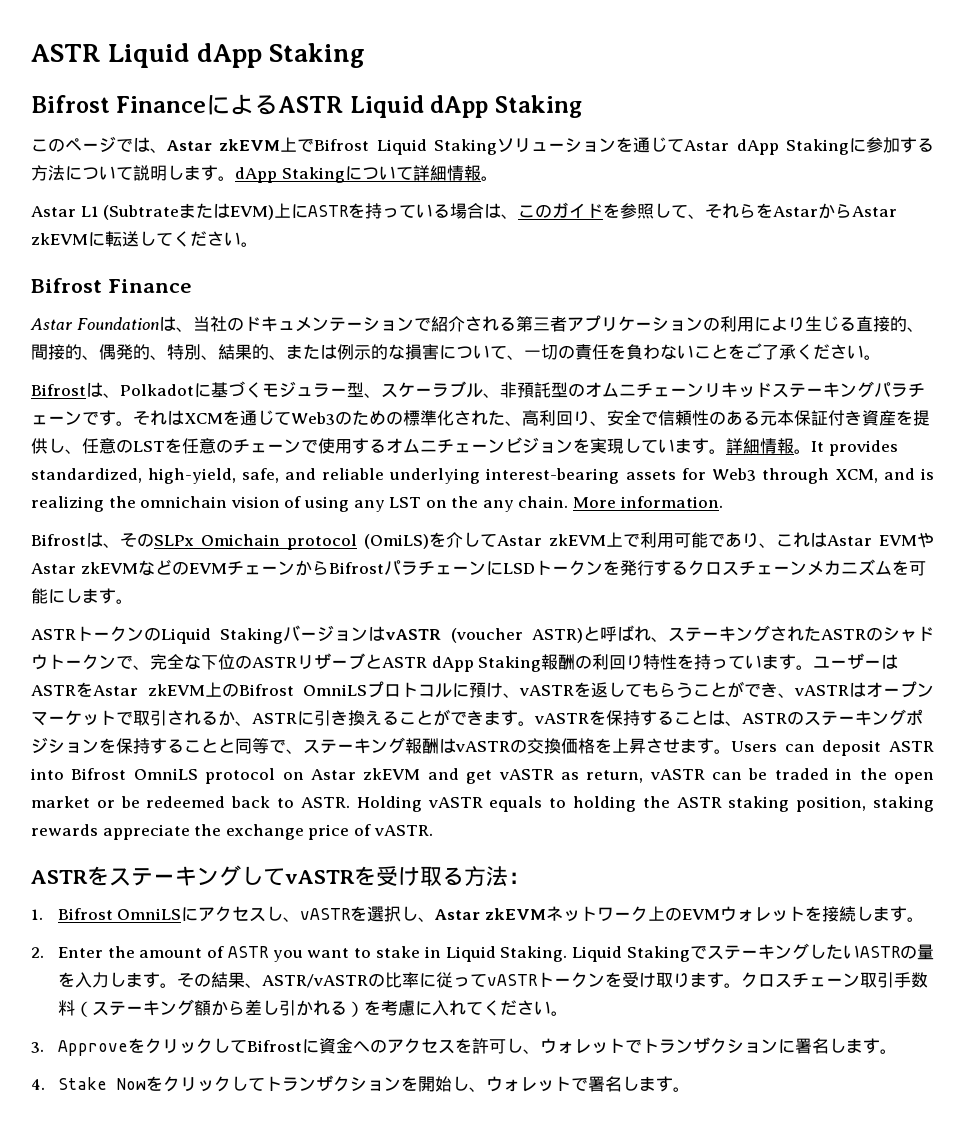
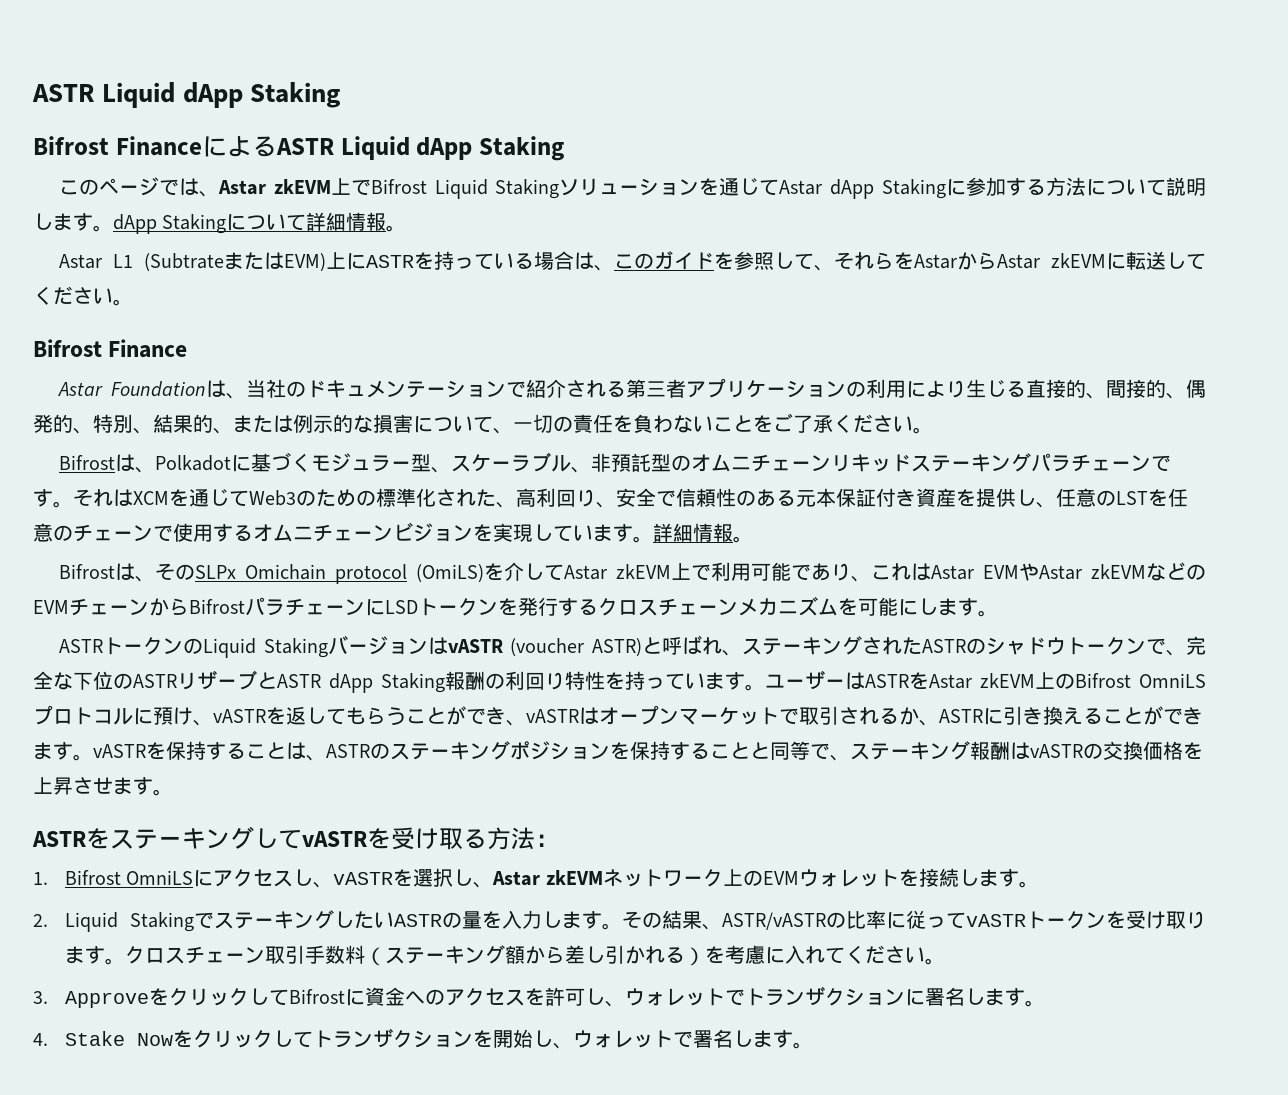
- It provides standardized, high-yield, safe, and reliable underlying interest-bearing assets for Web3 through XCM, and is realizing the omnichain vision of using any LST on the any chain. More information.
- Users can deposit ASTR into Bifrost OmniLS protocol on Astar zkEVM and get vASTR as return, vASTR can be traded in the open market or be redeemed back to ASTR. Holding vASTR equals to holding the ASTR staking position, staking rewards appreciate the exchange price of vASTR.
- 2. Enter the amount of ASTR you want to stake in Liquid Staking. Liquid StakingでステーキングしたいASTRの量を入力します。
+ 2. Liquid StakingでステーキングしたいASTRの量を入力します。

